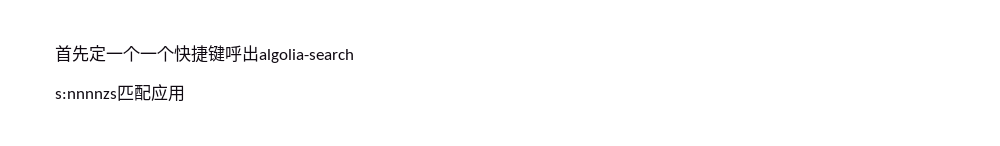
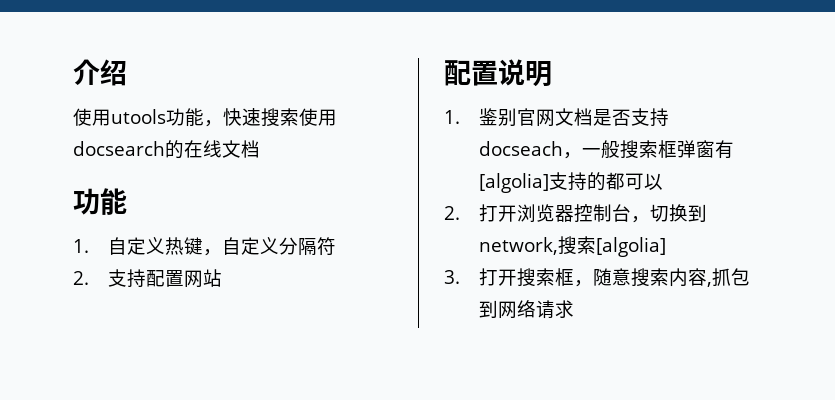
- 首先定一个一个快捷键呼出algolia-search
- s:nnnnzs匹配应用
+ 介绍
+ 使用utools功能，快速搜索使用docsearch的在线文档
+ 功能
+ 1.自定义热键，自定义分隔符
+ 2.支持配置网站
+ 配置说明
+ 1.鉴别官网文档是否支持docseach，一般搜索框弹窗有[algolia]支持的都可以
+ 2.打开浏览器控制台，切换到network,搜索[algolia]
+ 3.打开搜索框，随意搜索内容,抓包到网络请求

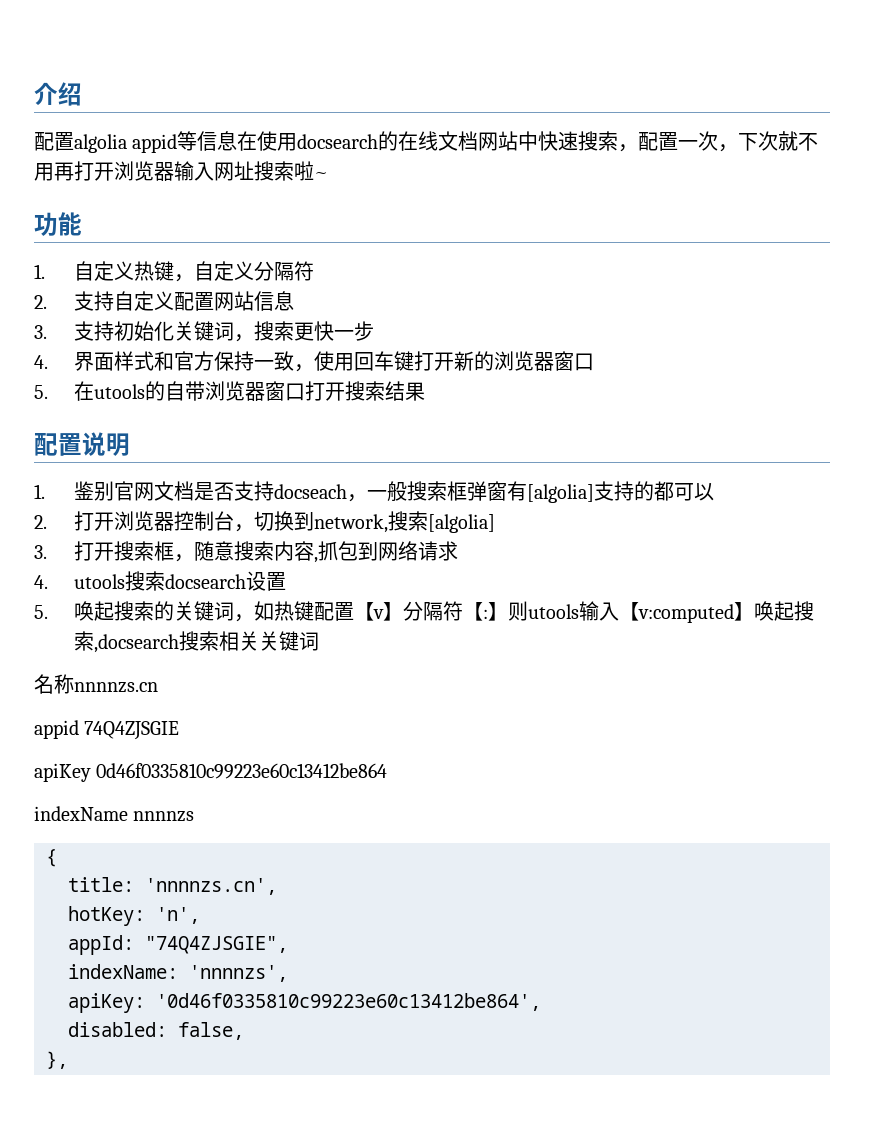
- 使用utools功能，快速搜索使用docsearch的在线文档
+ 配置algolia appid等信息在使用docsearch的在线文档网站中快速搜索，配置一次，下次就不用再打开浏览器输入网址搜索啦~
- 2.支持配置网站
+ 2.支持自定义配置网站信息
+ 3.支持初始化关键词，搜索更快一步
+ 4.界面样式和官方保持一致，使用回车键打开新的浏览器窗口
+ 5.在utools的自带浏览器窗口打开搜索结果
+ 4. utools搜索docsearch设置
+ 5.唤起搜索的关键词，如热键配置【v】分隔符【:】则utools输入【v:computed】唤起搜索,docsearch搜索相关关键词
+ 名称nnnnzs.cn
+ appid 74Q4ZJSGIE
+ apiKey 0d46f0335810c99223e60c13412be864
+ indexName nnnnzs
+ {
+ title: 'nnnnzs.cn',
+ hotKey: 'n',
+ appId: "74Q4ZJSGIE",
+ indexName: 'nnnnzs',
+ apiKey: '0d46f0335810c99223e60c13412be864',
+ disabled: false,
+ },

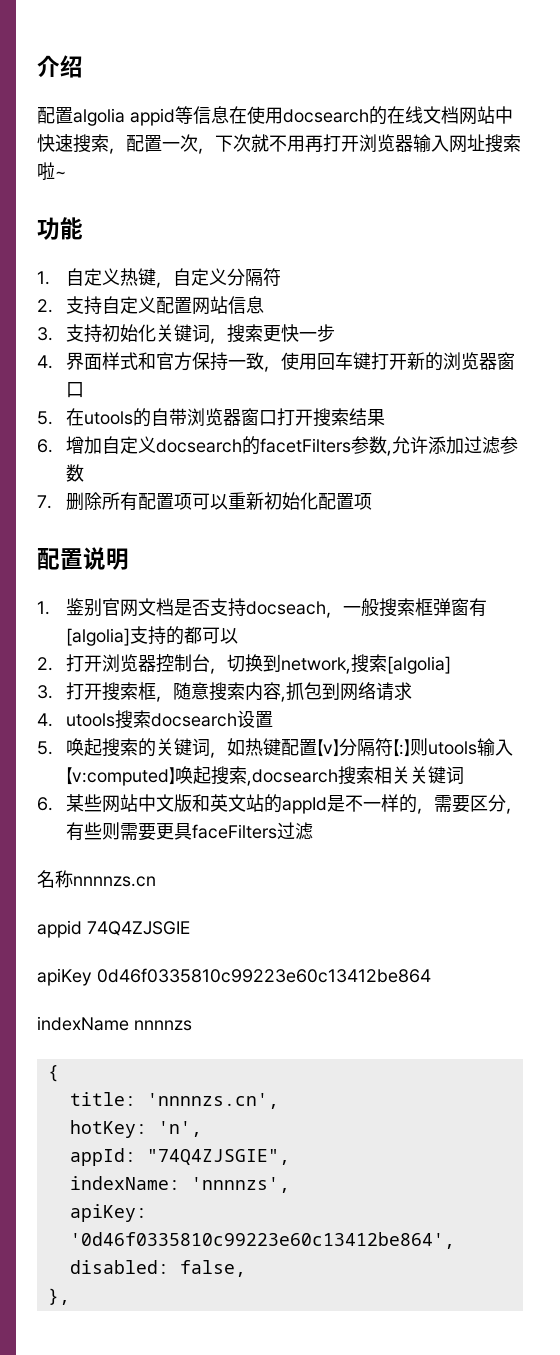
+ 6.增加自定义docsearch的facetFilters参数,允许添加过滤参数
+ 7.删除所有配置项可以重新初始化配置项
+ 6.某些网站中文版和英文站的appId是不一样的，需要区分，有些则需要更具faceFilters过滤

